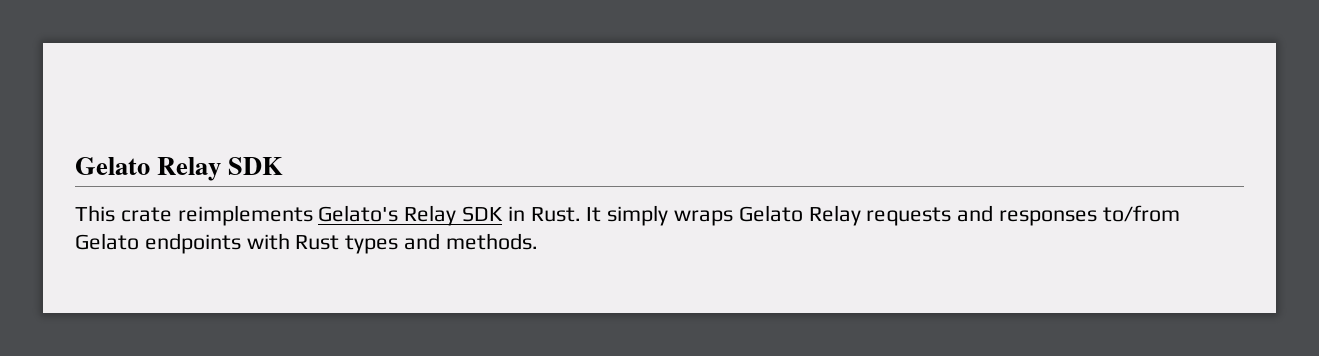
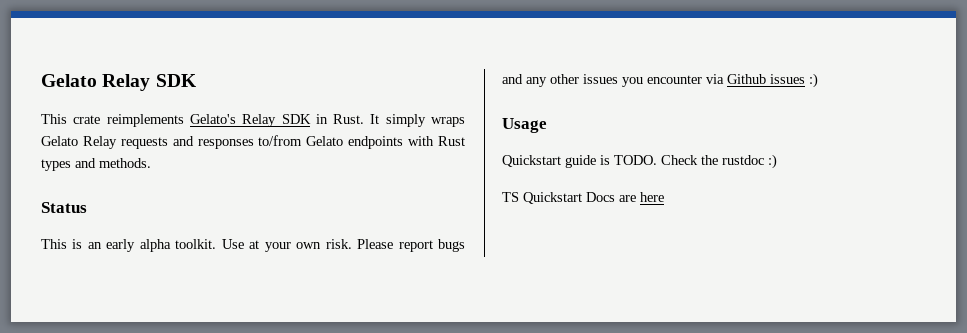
+ Status
+ This is an early alpha toolkit. Use at your own risk. Please report bugs and any other issues you encounter via Github issues :)
+ Usage
+ Quickstart guide is TODO. Check the rustdoc :)
+ TS Quickstart Docs are here

